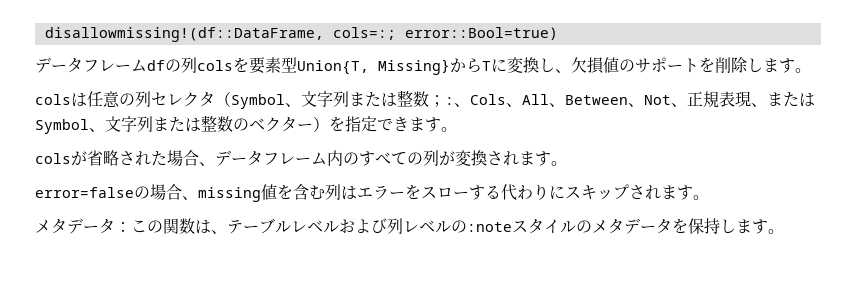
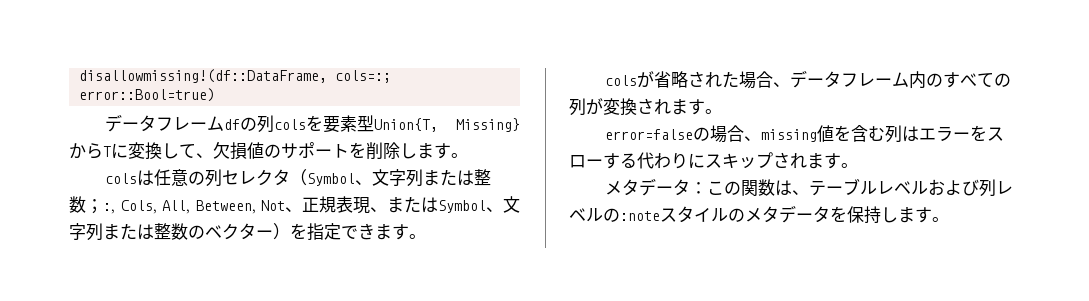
- データフレームdfの列colsを要素型Union{T, Missing}からTに変換し、欠損値のサポートを削除します。
+ データフレームdfの列colsを要素型Union{T, Missing}からTに変換して、欠損値のサポートを削除します。
- colsは任意の列セレクタ（Symbol、文字列または整数；:、Cols、All、Between、Not、正規表現、またはSymbol、文字列または整数のベクター）を指定できます。
+ colsは任意の列セレクタ（Symbol、文字列または整数；:, Cols, All, Between, Not、正規表現、またはSymbol、文字列または整数のベクター）を指定できます。

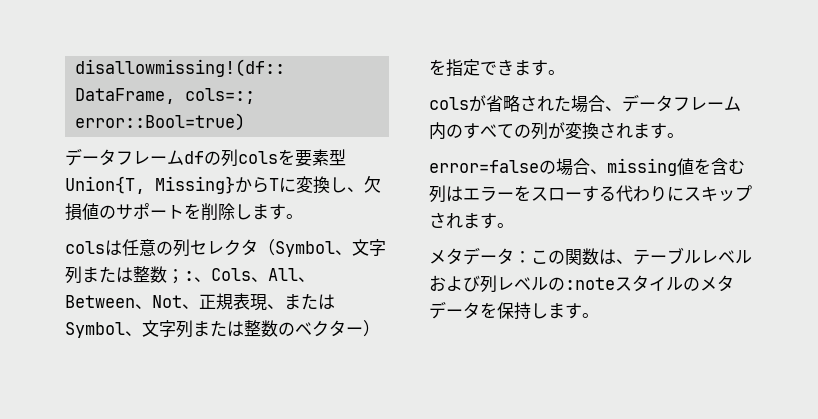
- データフレームdfの列colsを要素型Union{T, Missing}からTに変換して、欠損値のサポートを削除します。
+ データフレームdfの列colsを要素型Union{T, Missing}からTに変換し、欠損値のサポートを削除します。
- colsは任意の列セレクタ（Symbol、文字列または整数；:, Cols, All, Between, Not、正規表現、またはSymbol、文字列または整数のベクター）を指定できます。
+ colsは任意の列セレクタ（Symbol、文字列または整数；:、Cols、All、Between、Not、正規表現、またはSymbol、文字列または整数のベクター）を指定できます。

